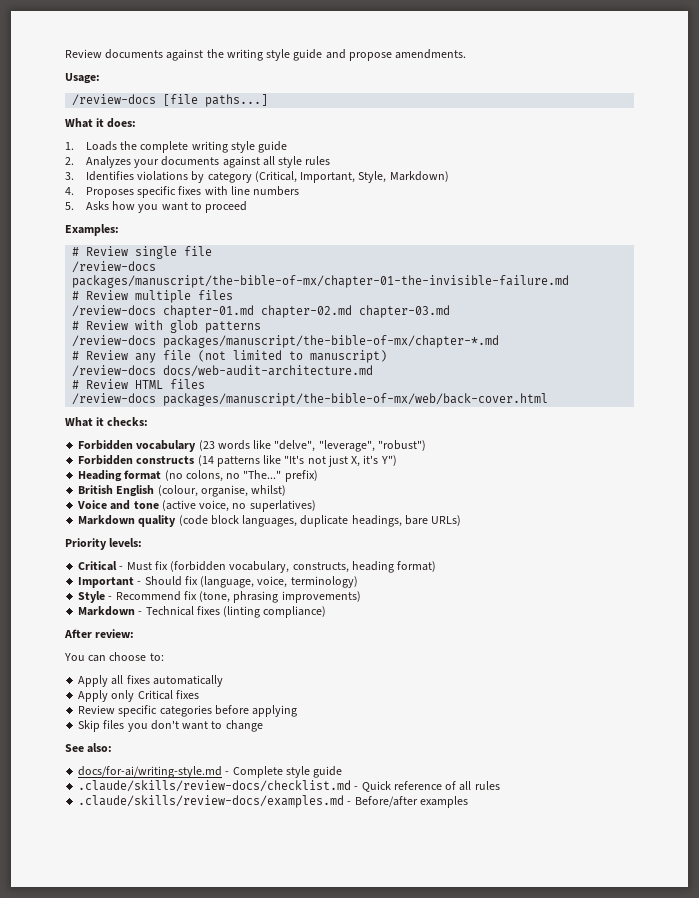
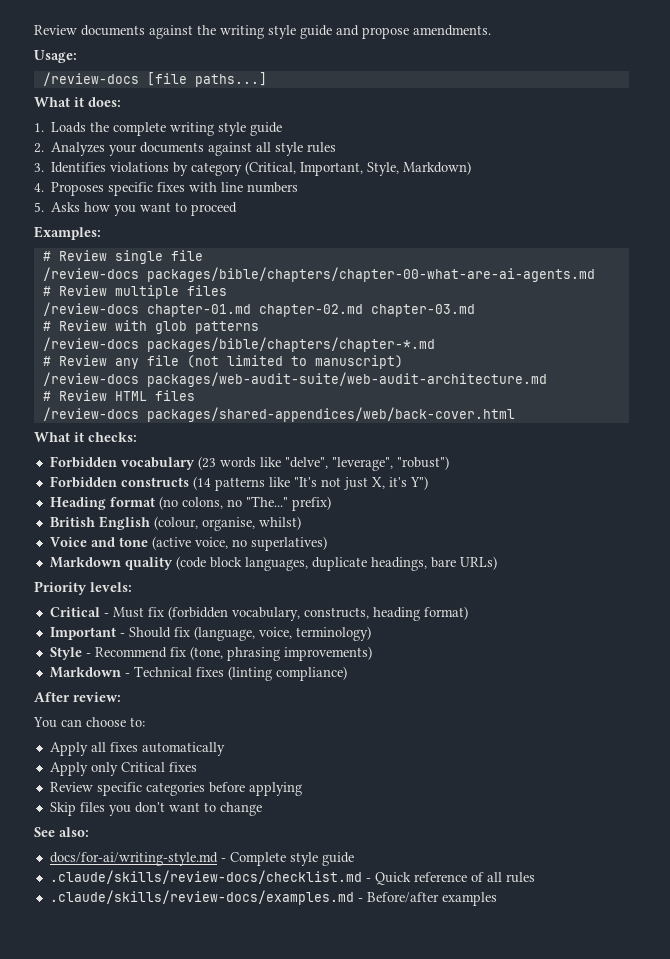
- /review-docs packages/manuscript/the-bible-of-mx/chapter-01-the-invisible-failure.md
+ /review-docs packages/bible/chapters/chapter-00-what-are-ai-agents.md
- /review-docs packages/manuscript/the-bible-of-mx/chapter-*.md
+ /review-docs packages/bible/chapters/chapter-*.md
- /review-docs docs/web-audit-architecture.md
+ /review-docs packages/web-audit-suite/web-audit-architecture.md
- /review-docs packages/manuscript/the-bible-of-mx/web/back-cover.html
+ /review-docs packages/shared-appendices/web/back-cover.html

